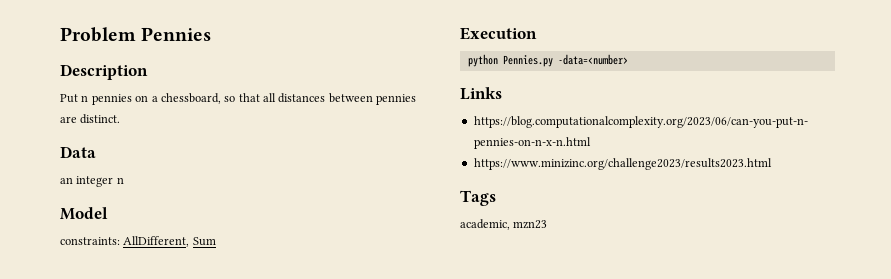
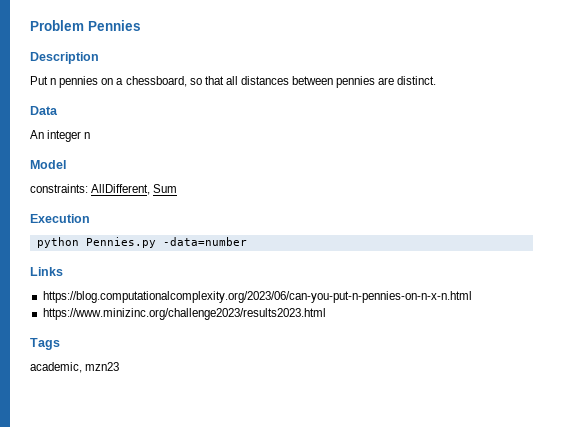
- an integer n
+ An integer n
- python Pennies.py -data=<number>
+ python Pennies.py -data=number

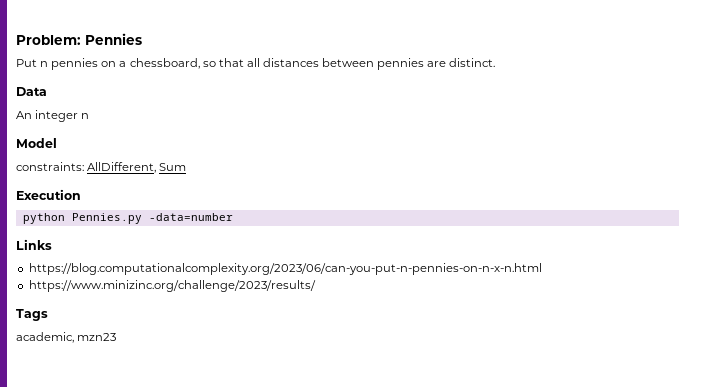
- Problem Pennies
+ Problem: Pennies
- Description
- https://www.minizinc.org/challenge2023/results2023.html
+ https://www.minizinc.org/challenge/2023/results/

